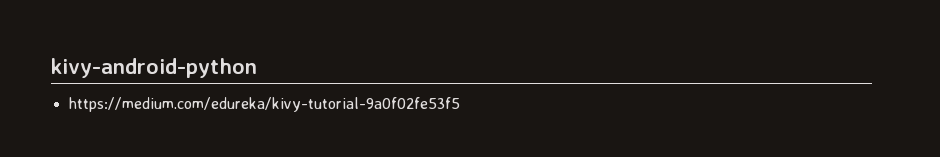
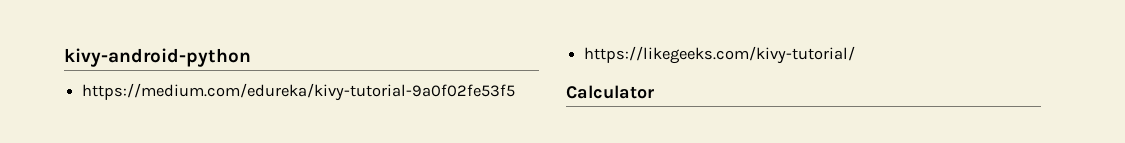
+ https://likegeeks.com/kivy-tutorial/
+ Calculator

